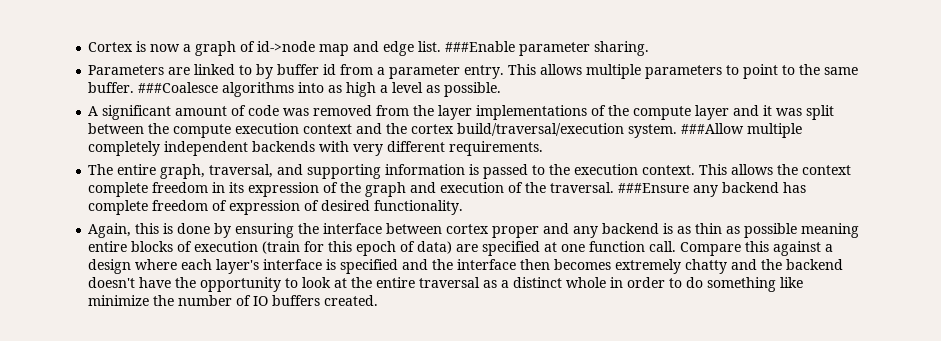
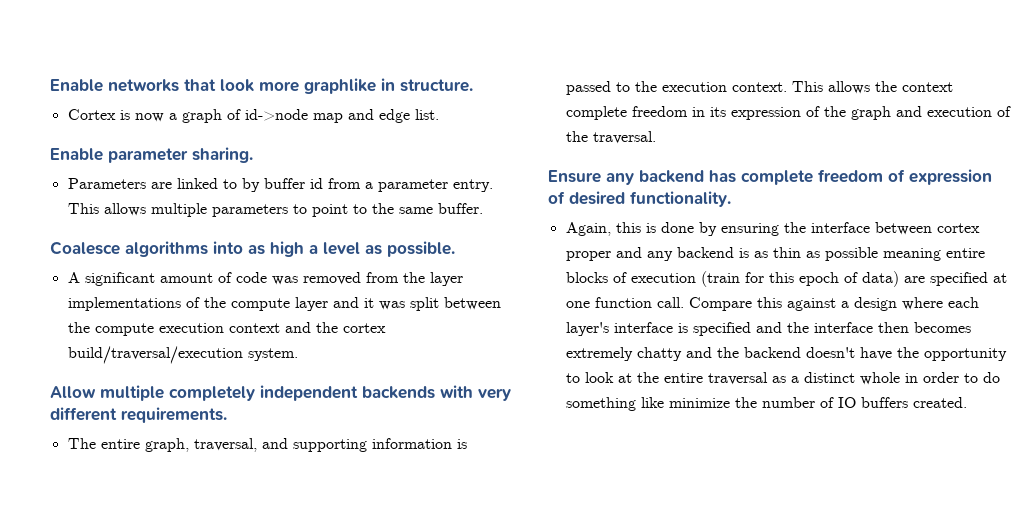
+ Enable networks that look more graphlike in structure.
- Cortex is now a graph of id->node map and edge list. ###Enable parameter sharing.
+ Cortex is now a graph of id->node map and edge list.
+ Enable parameter sharing.
- This allows multiple parameters to point to the same buffer. ###Coalesce algorithms into as high a level as possible.
+ This allows multiple parameters to point to the same buffer.
+ Coalesce algorithms into as high a level as possible.
- A significant amount of code was removed from the layer implementations of the compute layer and it was split between the compute execution context and the cortex build/traversal/execution system. ###Allow multiple completely independent backends with very different requirements.
+ A significant amount of code was removed from the layer implementations of the compute layer and it was split between the compute execution context and the cortex build/traversal/execution system.
+ Allow multiple completely independent backends with very different requirements.
- This allows the context complete freedom in its expression of the graph and execution of the traversal. ###Ensure any backend has complete freedom of expression of desired functionality.
+ This allows the context complete freedom in its expression of the graph and execution of the traversal.
+ Ensure any backend has complete freedom of expression of desired functionality.

